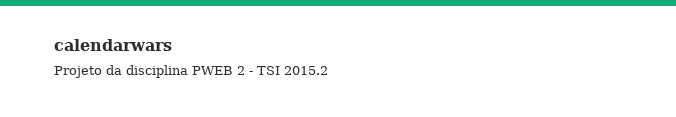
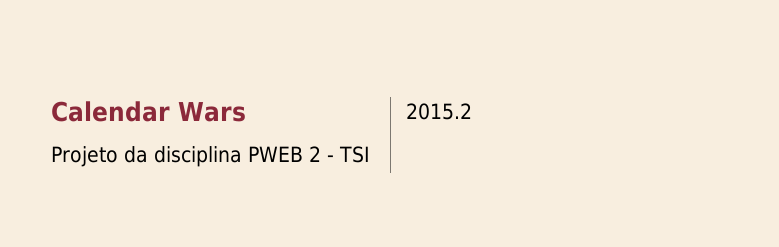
- calendarwars
+ Calendar Wars

